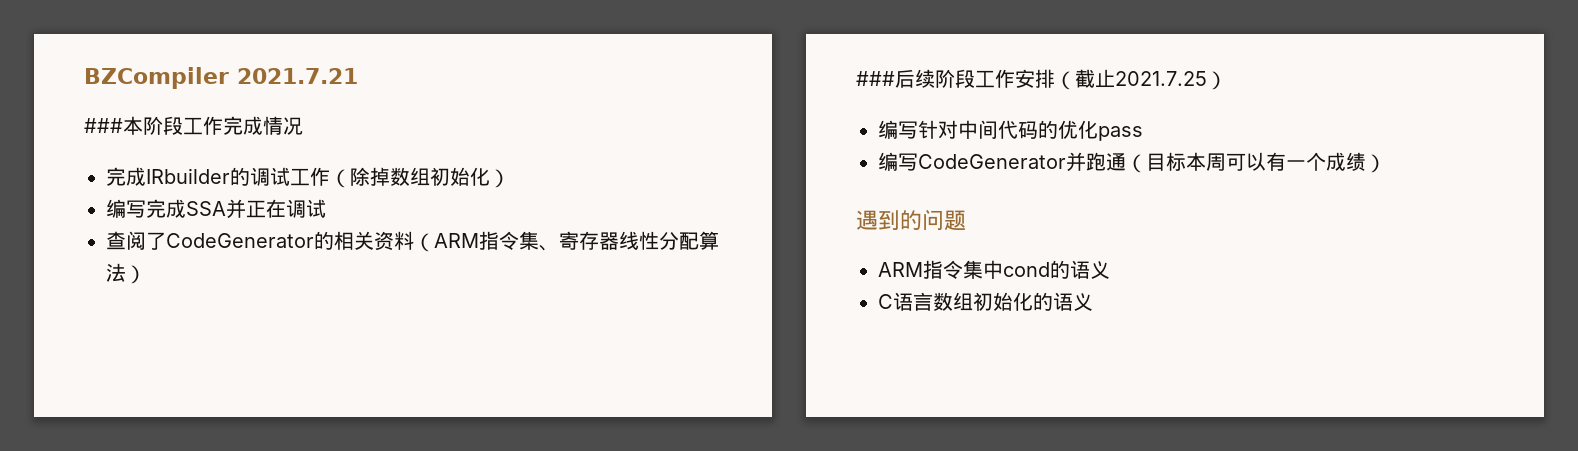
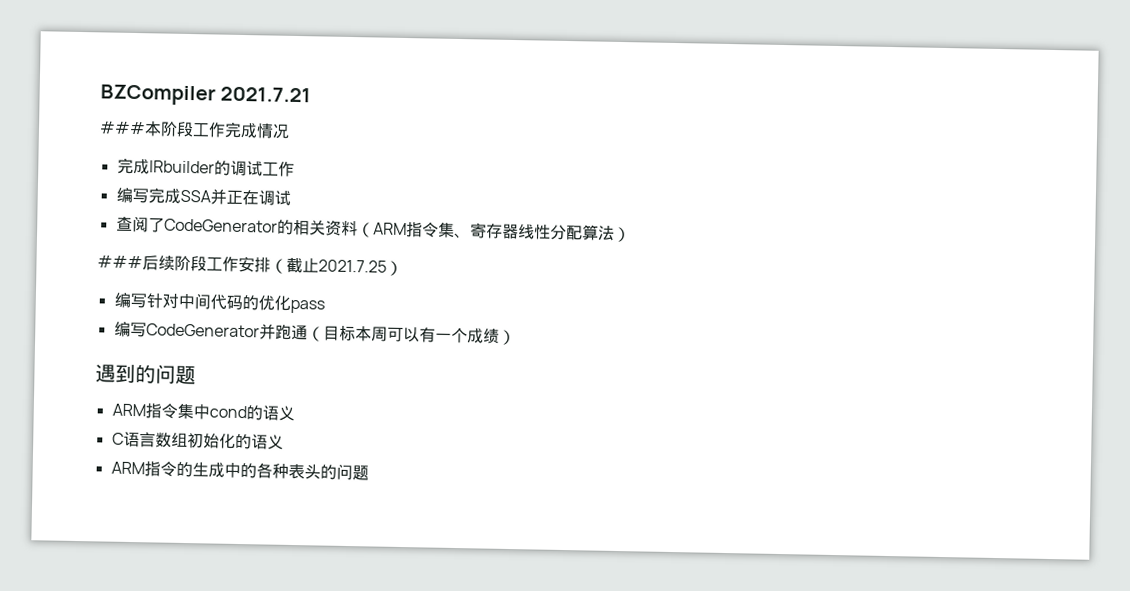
- 完成IRbuilder的调试工作（除掉数组初始化）
+ 完成IRbuilder的调试工作
+ ARM指令的生成中的各种表头的问题

